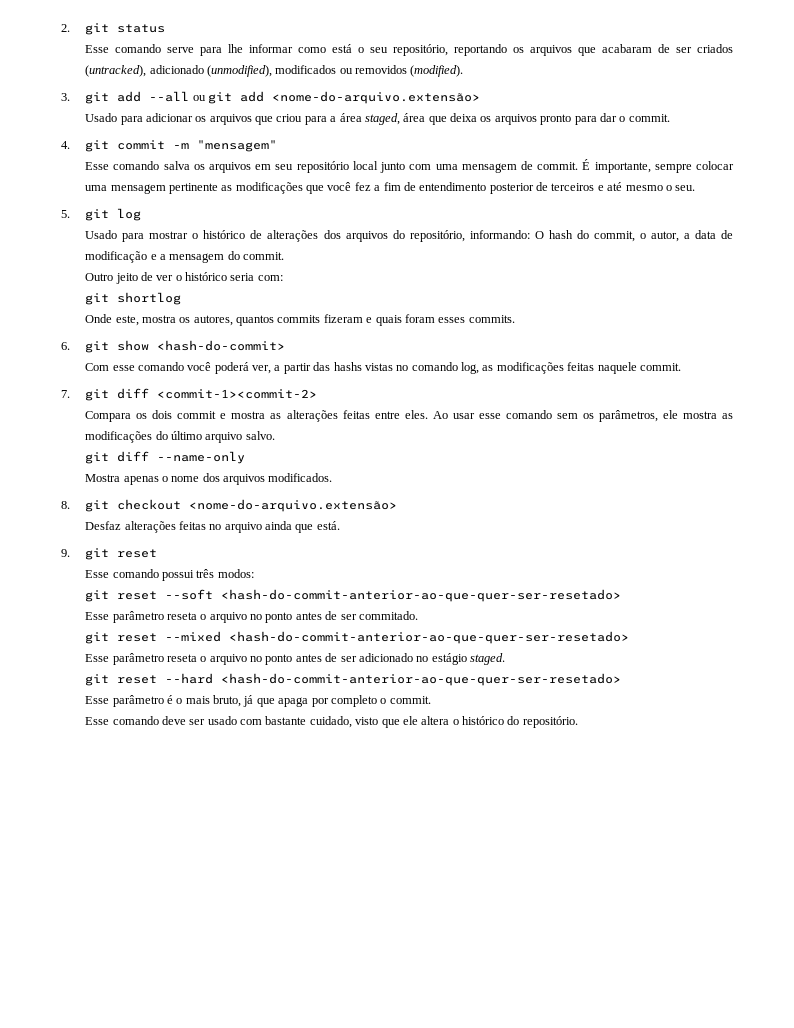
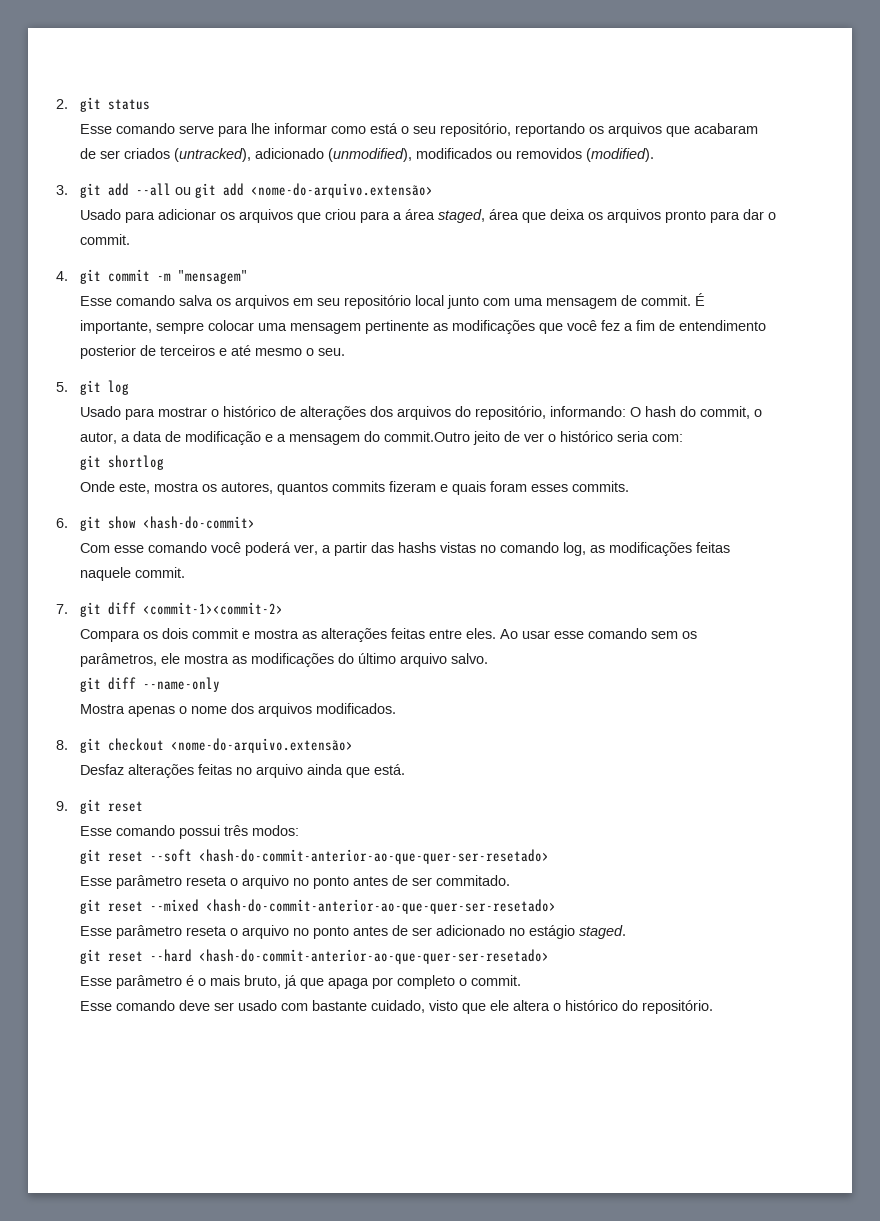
- Usado para mostrar o histórico de alterações dos arquivos do repositório, informando: O hash do commit, o autor, a data de modificação e a mensagem do commit.
- Outro jeito de ver o histórico seria com:
+ Usado para mostrar o histórico de alterações dos arquivos do repositório, informando: O hash do commit, o autor, a data de modificação e a mensagem do commit.Outro jeito de ver o histórico seria com:

